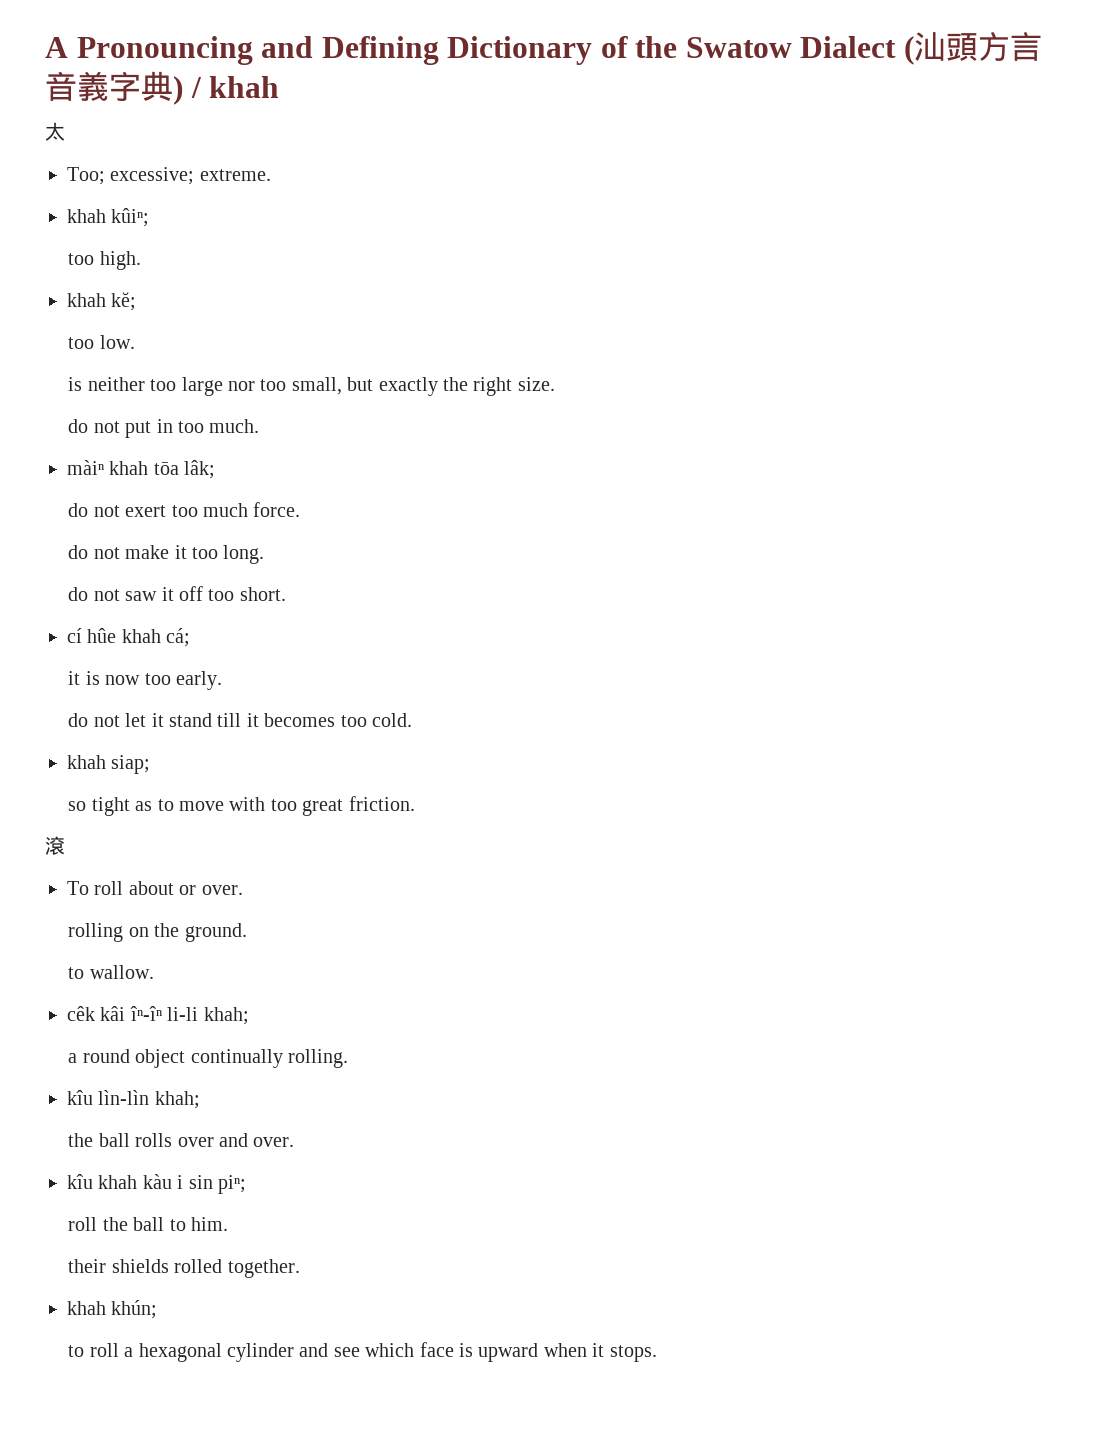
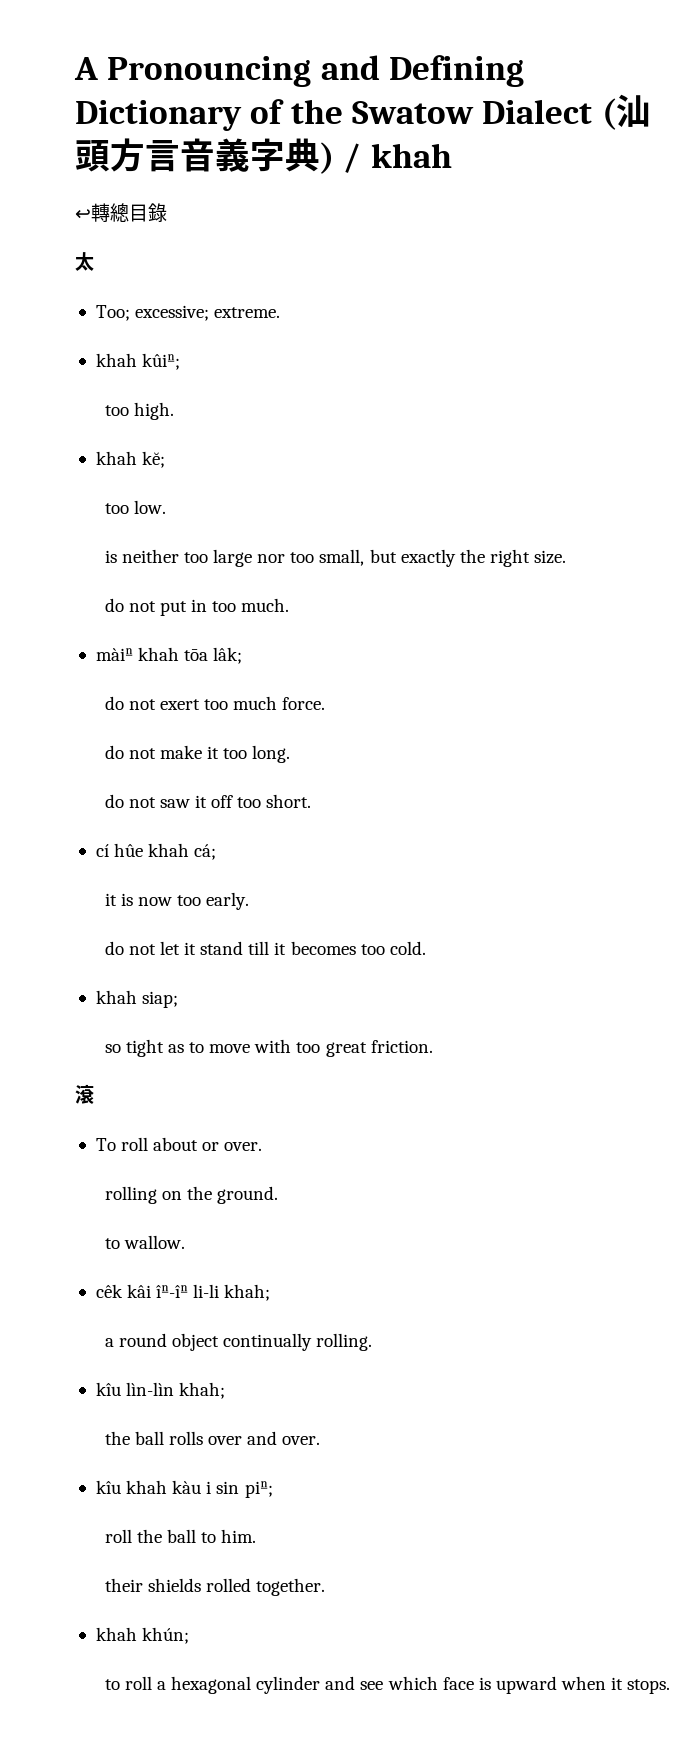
+ ↩轉總目錄

